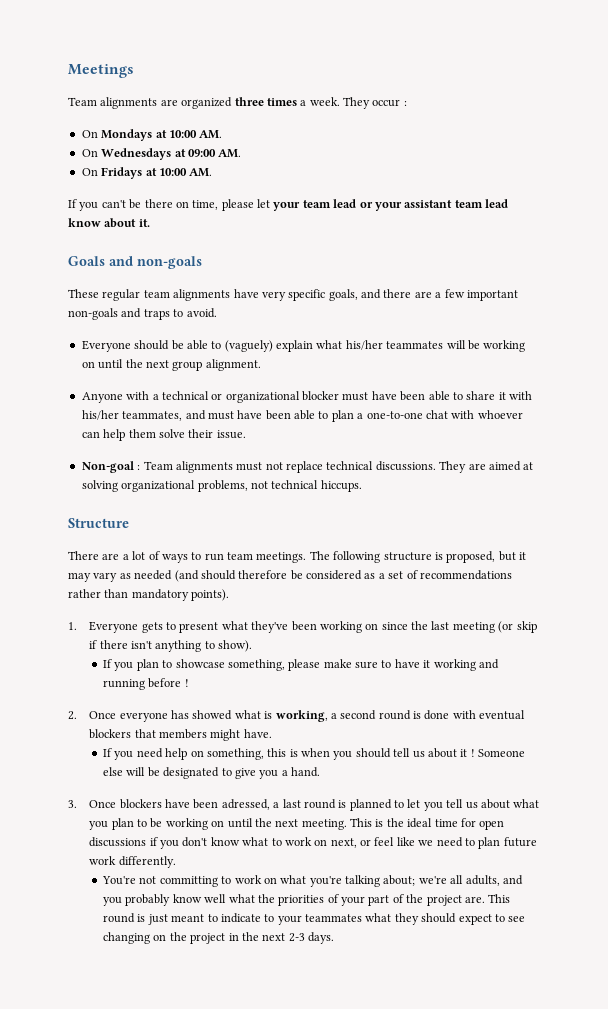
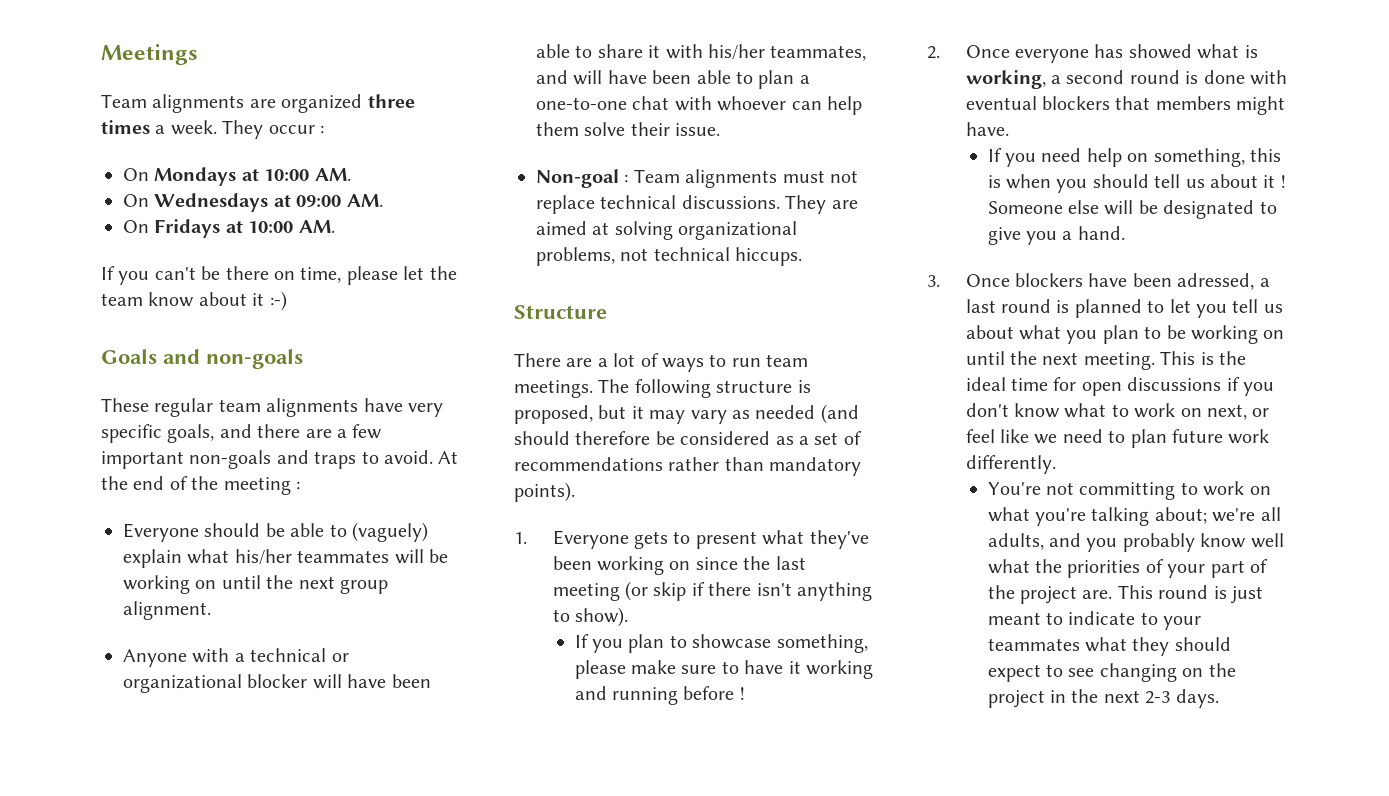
- If you can't be there on time, please let your team lead or your assistant team lead know about it.
+ If you can't be there on time, please let the team know about it :-)
+ At the end of the meeting :
- Anyone with a technical or organizational blocker must have been able to share it with his/her teammates, and must have been able to plan a one-to-one chat with whoever can help them solve their issue.
+ Anyone with a technical or organizational blocker will have been able to share it with his/her teammates, and will have been able to plan a one-to-one chat with whoever can help them solve their issue.

